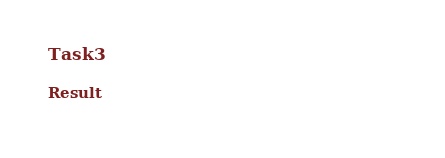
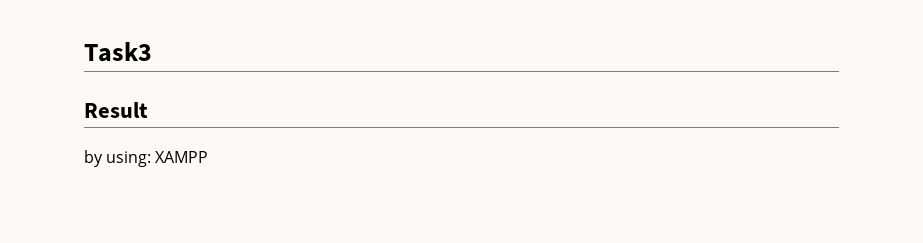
+ by using: XAMPP

